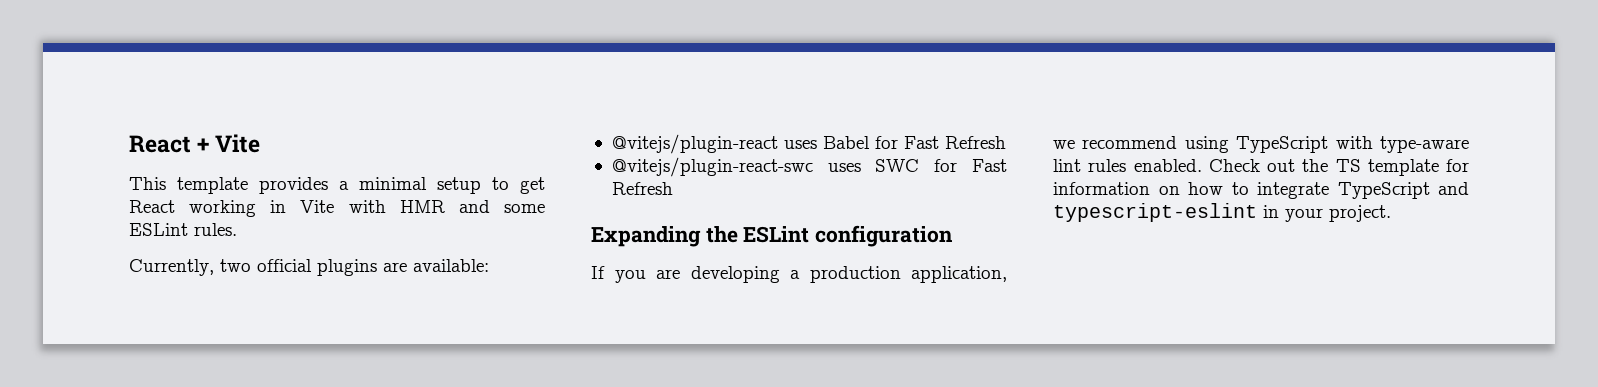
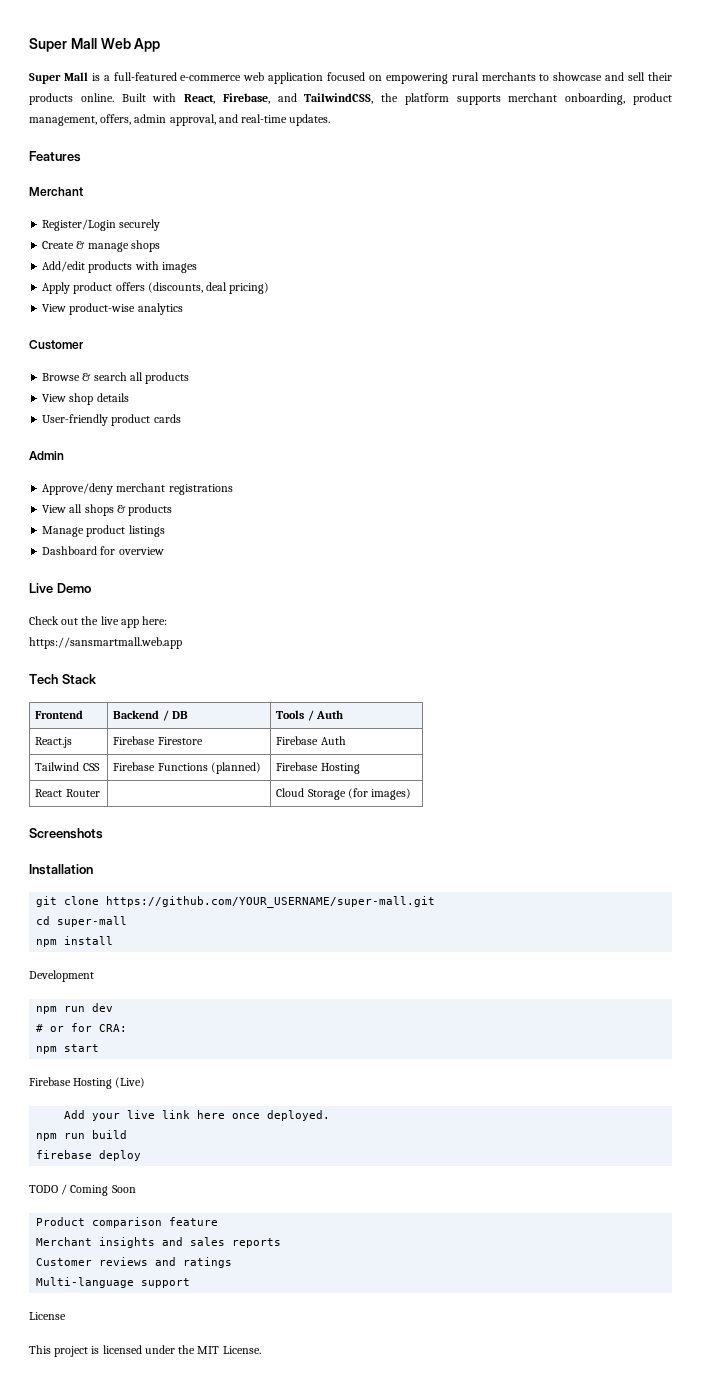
- React + Vite
- This template provides a minimal setup to get React working in Vite with HMR and some ESLint rules.
- Currently, two official plugins are available:
- @vitejs/plugin-react uses Babel for Fast Refresh
- @vitejs/plugin-react-swc uses SWC for Fast Refresh
- Expanding the ESLint configuration
- If you are developing a production application, we recommend using TypeScript with type-aware lint rules enabled. Check out the TS template for information on how to integrate TypeScript and typescript-eslint in your project.
+ Super Mall Web App
+ Super Mall is a full-featured e-commerce web application focused on empowering rural merchants to showcase and sell their products online. Built with React, Firebase, and TailwindCSS, the platform supports merchant onboarding, product management, offers, admin approval, and real-time updates.
+ Features
+ Merchant
+ Register/Login securely
+ Create & manage shops
+ Add/edit products with images
+ Apply product offers (discounts, deal pricing)
+ View product-wise analytics
+ Customer
+ Browse & search all products
+ View shop details
+ User-friendly product cards
+ Admin
+ Approve/deny merchant registrations
+ View all shops & products
+ Manage product listings
+ Dashboard for overview
+ Live Demo
+ Check out the live app here:
+ https://sansmartmall.web.app
+ Tech Stack
+ Frontend | Backend / DB | Tools / Auth
+ React.js | Firebase Firestore | Firebase Auth
+ Tailwind CSS | Firebase Functions (planned) | Firebase Hosting
+ React Router | | Cloud Storage (for images)
+ Screenshots
+ Installation
+ git clone https://github.com/YOUR_USERNAME/super-mall.git
+ cd super-mall
+ npm install
+ Development
+ npm run dev
+ # or for CRA:
+ npm start
+ Firebase Hosting (Live)
+ Add your live link here once deployed.
+ npm run build
+ firebase deploy
+ TODO / Coming Soon
+ Product comparison feature
+ Merchant insights and sales reports
+ Customer reviews and ratings
+ Multi-language support
+ License
+ This project is licensed under the MIT License.

